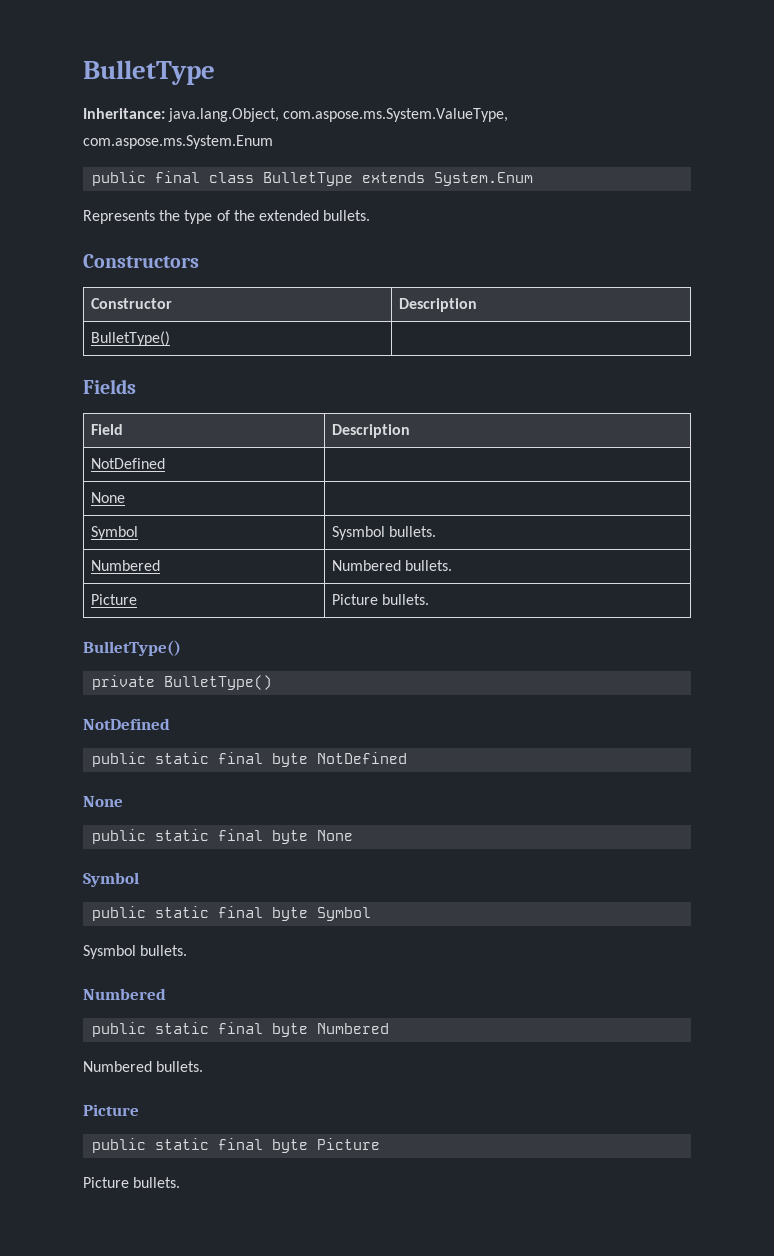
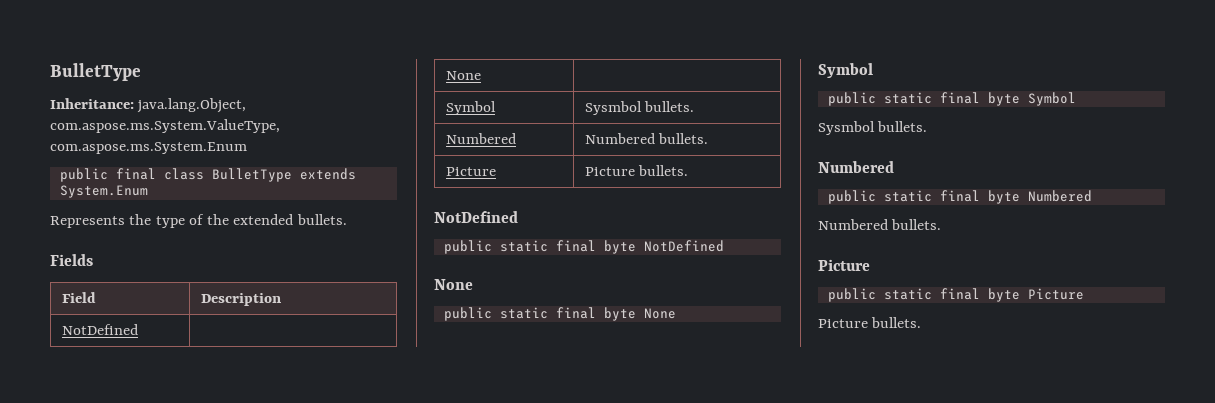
- Constructors
- Constructor | Description
- BulletType() |
  Picture | Picture bullets.
- BulletType()
- private BulletType()

